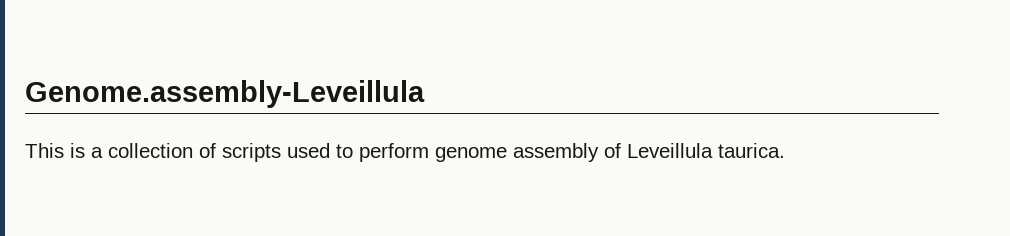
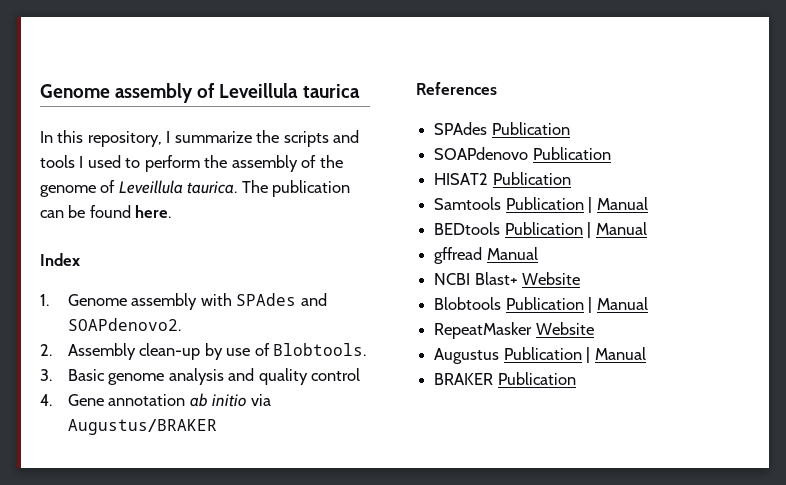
- Genome.assembly-Leveillula
- This is a collection of scripts used to perform genome assembly of Leveillula taurica.
+ Genome assembly of Leveillula taurica
+ In this repository, I summarize the scripts and tools I used to perform the assembly of the genome of Leveillula taurica. The publication can be found here.
+ Index
+ 1. Genome assembly with SPAdes and SOAPdenovo2.
+ 2. Assembly clean-up by use of Blobtools.
+ 3. Basic genome analysis and quality control
+ 4. Gene annotation ab initio via Augustus/BRAKER
+ References
+ SPAdes Publication
+ SOAPdenovo Publication
+ HISAT2 Publication
+ Samtools Publication | Manual
+ BEDtools Publication | Manual
+ gffread Manual
+ NCBI Blast+ Website
+ Blobtools Publication | Manual
+ RepeatMasker Website
+ Augustus Publication | Manual
+ BRAKER Publication

